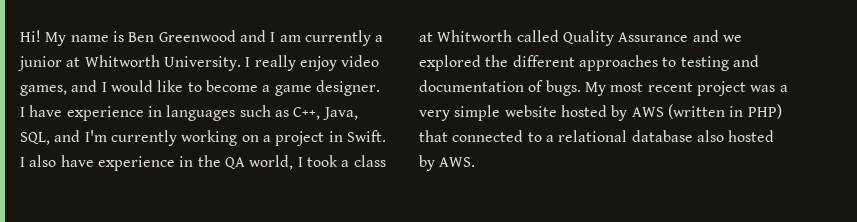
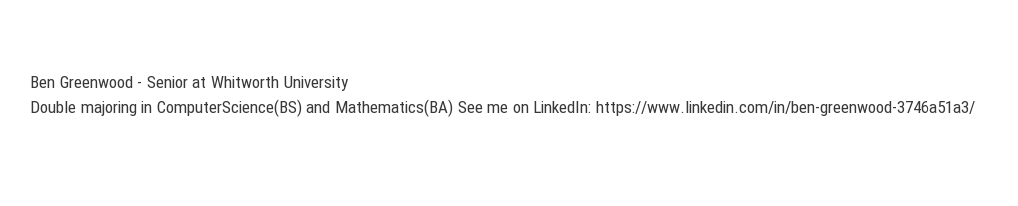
- Hi! My name is Ben Greenwood and I am currently a junior at Whitworth University. I really enjoy video games, and I would like to become a game designer. I have experience in languages such as C++, Java, SQL, and I'm currently working on a project in Swift. I also have experience in the QA world, I took a class at Whitworth called Quality Assurance and we explored the different approaches to testing and documentation of bugs. My most recent project was a very simple website hosted by AWS (written in PHP) that connected to a relational database also hosted by AWS.
+ Ben Greenwood - Senior at Whitworth University
+ Double majoring in ComputerScience(BS) and Mathematics(BA) See me on LinkedIn: https://www.linkedin.com/in/ben-greenwood-3746a51a3/

